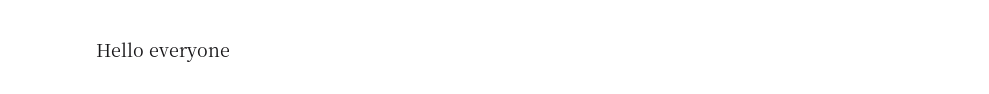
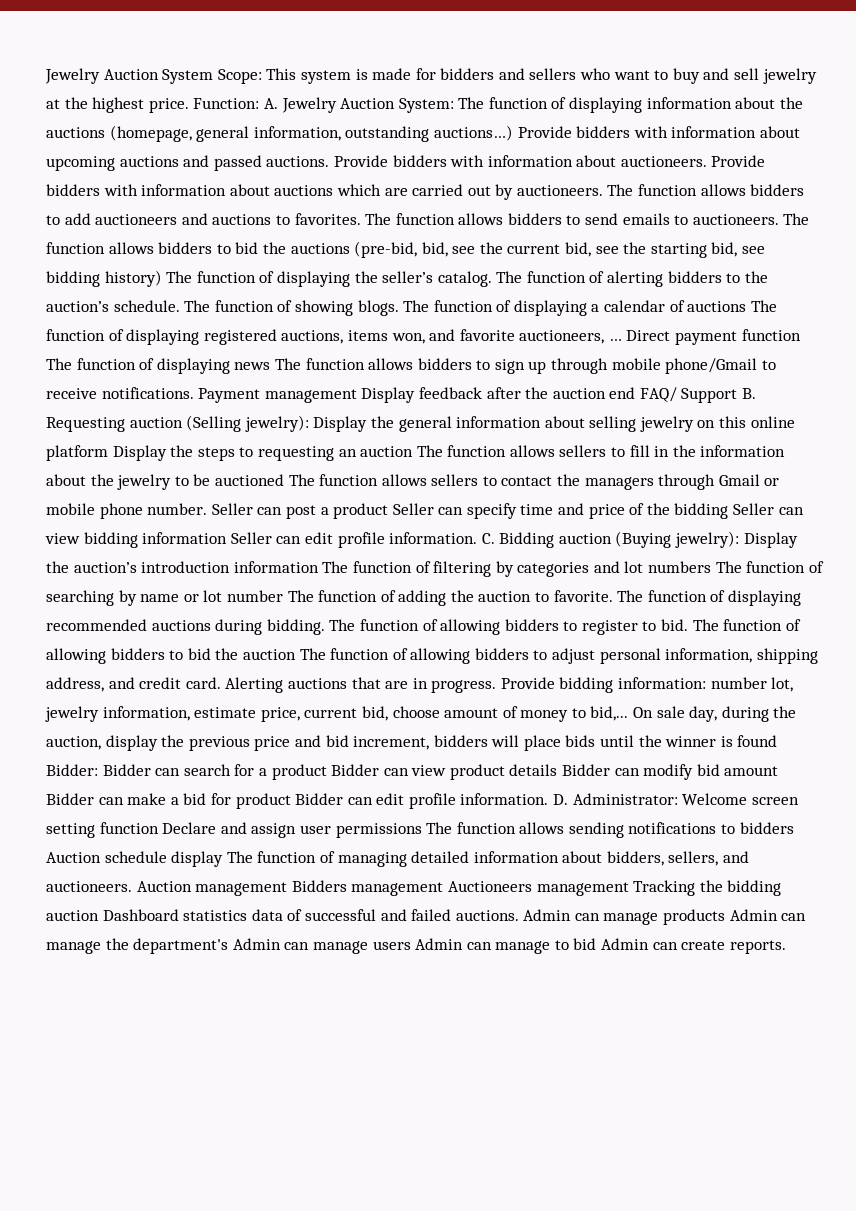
- Hello everyone
+ Jewelry Auction System Scope: This system is made for bidders and sellers who want to buy and sell jewelry at the highest price. Function: A. Jewelry Auction System: The function of displaying information about the auctions (homepage, general information, outstanding auctions…) Provide bidders with information about upcoming auctions and passed auctions. Provide bidders with information about auctioneers. Provide bidders with information about auctions which are carried out by auctioneers. The function allows bidders to add auctioneers and auctions to favorites. The function allows bidders to send emails to auctioneers. The function allows bidders to bid the auctions (pre-bid, bid, see the current bid, see the starting bid, see bidding history) The function of displaying the seller’s catalog. The function of alerting bidders to the auction’s schedule. The function of showing blogs. The function of displaying a calendar of auctions The function of displaying registered auctions, items won, and favorite auctioneers, … Direct payment function The function of displaying news The function allows bidders to sign up through mobile phone/Gmail to receive notifications. Payment management Display feedback after the auction end FAQ/ Support B. Requesting auction (Selling jewelry): Display the general information about selling jewelry on this online platform Display the steps to requesting an auction The function allows sellers to fill in the information about the jewelry to be auctioned The function allows sellers to contact the managers through Gmail or mobile phone number. Seller can post a product Seller can specify time and price of the bidding Seller can view bidding information Seller can edit profile information. C. Bidding auction (Buying jewelry): Display the auction’s introduction information The function of filtering by categories and lot numbers The function of searching by name or lot number The function of adding the auction to favorite. The function of displaying recommended auctions during bidding. The function of allowing bidders to register to bid. The function of allowing bidders to bid the auction The function of allowing bidders to adjust personal information, shipping address, and credit card. Alerting auctions that are in progress. Provide bidding information: number lot, jewelry information, estimate price, current bid, choose amount of money to bid,... On sale day, during the auction, display the previous price and bid increment, bidders will place bids until the winner is found Bidder: Bidder can search for a product Bidder can view product details Bidder can modify bid amount Bidder can make a bid for product Bidder can edit profile information. D. Administrator: Welcome screen setting function Declare and assign user permissions The function allows sending notifications to bidders Auction schedule display The function of managing detailed information about bidders, sellers, and auctioneers. Auction management Bidders management Auctioneers management Tracking the bidding auction Dashboard statistics data of successful and failed auctions. Admin can manage products Admin can manage the department's Admin can manage users Admin can manage to bid Admin can create reports.

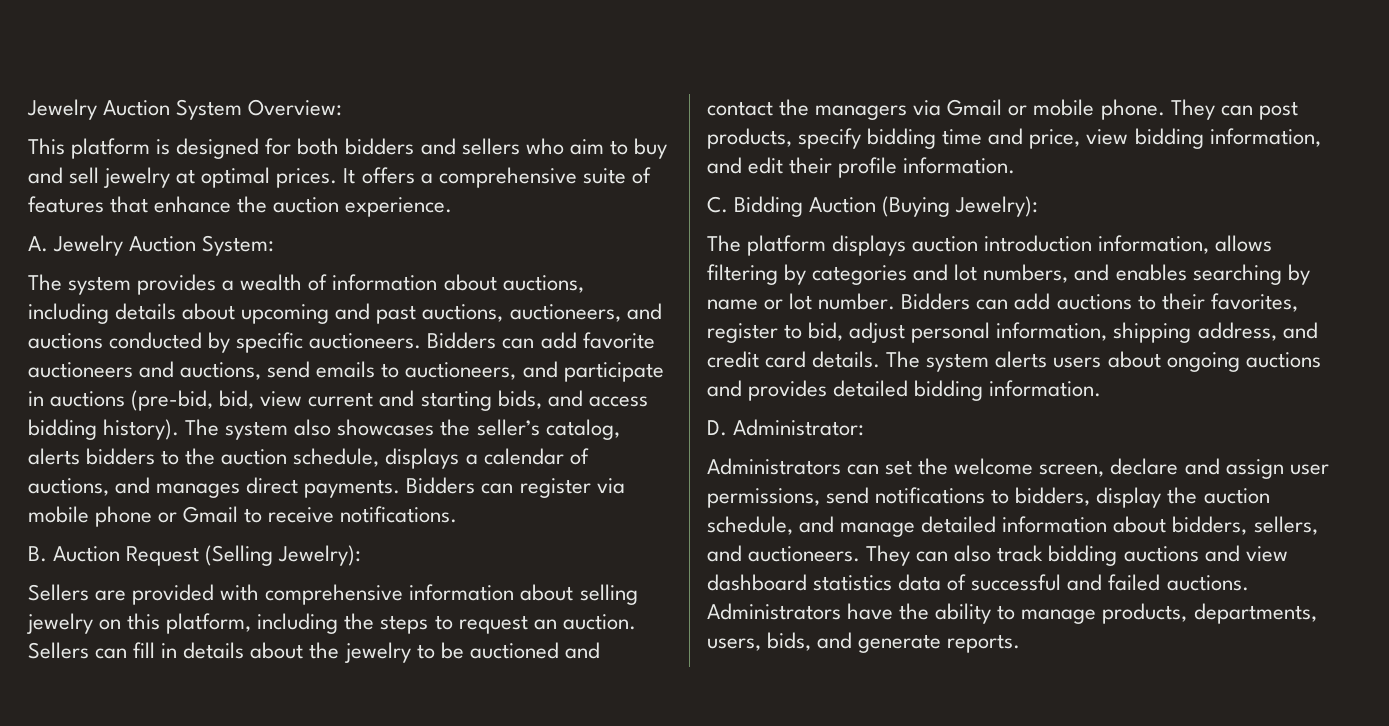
- Jewelry Auction System Scope: This system is made for bidders and sellers who want to buy and sell jewelry at the highest price. Function: A. Jewelry Auction System: The function of displaying information about the auctions (homepage, general information, outstanding auctions…) Provide bidders with information about upcoming auctions and passed auctions. Provide bidders with information about auctioneers. Provide bidders with information about auctions which are carried out by auctioneers. The function allows bidders to add auctioneers and auctions to favorites. The function allows bidders to send emails to auctioneers. The function allows bidders to bid the auctions (pre-bid, bid, see the current bid, see the starting bid, see bidding history) The function of displaying the seller’s catalog. The function of alerting bidders to the auction’s schedule. The function of showing blogs. The function of displaying a calendar of auctions The function of displaying registered auctions, items won, and favorite auctioneers, … Direct payment function The function of displaying news The function allows bidders to sign up through mobile phone/Gmail to receive notifications. Payment management Display feedback after the auction end FAQ/ Support B. Requesting auction (Selling jewelry): Display the general information about selling jewelry on this online platform Display the steps to requesting an auction The function allows sellers to fill in the information about the jewelry to be auctioned The function allows sellers to contact the managers through Gmail or mobile phone number. Seller can post a product Seller can specify time and price of the bidding Seller can view bidding information Seller can edit profile information. C. Bidding auction (Buying jewelry): Display the auction’s introduction information The function of filtering by categories and lot numbers The function of searching by name or lot number The function of adding the auction to favorite. The function of displaying recommended auctions during bidding. The function of allowing bidders to register to bid. The function of allowing bidders to bid the auction The function of allowing bidders to adjust personal information, shipping address, and credit card. Alerting auctions that are in progress. Provide bidding information: number lot, jewelry information, estimate price, current bid, choose amount of money to bid,... On sale day, during the auction, display the previous price and bid increment, bidders will place bids until the winner is found Bidder: Bidder can search for a product Bidder can view product details Bidder can modify bid amount Bidder can make a bid for product Bidder can edit profile information. D. Administrator: Welcome screen setting function Declare and assign user permissions The function allows sending notifications to bidders Auction schedule display The function of managing detailed information about bidders, sellers, and auctioneers.
+ Jewelry Auction System Overview:
+ This platform is designed for both bidders and sellers who aim to buy and sell jewelry at optimal prices. It offers a comprehensive suite of features that enhance the auction experience.
+ A. Jewelry Auction System:
+ The system provides a wealth of information about auctions, including details about upcoming and past auctions, auctioneers, and auctions conducted by specific auctioneers. Bidders can add favorite auctioneers and auctions, send emails to auctioneers, and participate in auctions (pre-bid, bid, view current and starting bids, and access bidding history). The system also showcases the seller’s catalog, alerts bidders to the auction schedule, displays a calendar of auctions, and manages direct payments. Bidders can register via mobile phone or Gmail to receive notifications.
+ B. Auction Request (Selling Jewelry):
+ Sellers are provided with comprehensive information about selling jewelry on this platform, including the steps to request an auction. Sellers can fill in details about the jewelry to be auctioned and contact the managers via Gmail or mobile phone. They can post products, specify bidding time and price, view bidding information, and edit their profile information.
+ C. Bidding Auction (Buying Jewelry):
+ The platform displays auction introduction information, allows filtering by categories and lot numbers, and enables searching by name or lot number. Bidders can add auctions to their favorites, register to bid, adjust personal information, shipping address, and credit card details. The system alerts users about ongoing auctions and provides detailed bidding information.
+ D. Administrator:
+ Administrators can set the welcome screen, declare and assign user permissions, send notifications to bidders, display the auction schedule, and manage detailed information about bidders, sellers, and auctioneers.
- Auction management Bidders management Auctioneers management Tracking the bidding auction Dashboard statistics data of successful and failed auctions.
+ They can also track bidding auctions and view dashboard statistics data of successful and failed auctions.
- Admin can manage products Admin can manage the department's Admin can manage users Admin can manage to bid Admin can create reports.
+ Administrators have the ability to manage products, departments, users, bids, and generate reports.

